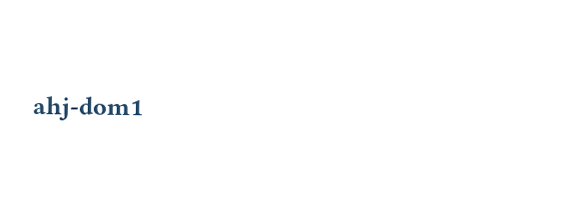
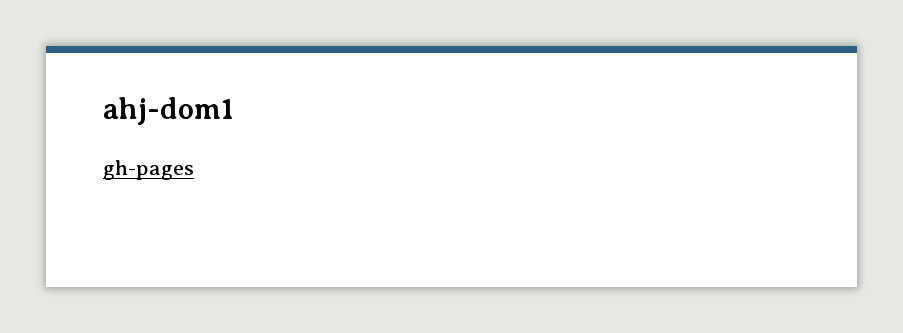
+ gh-pages

